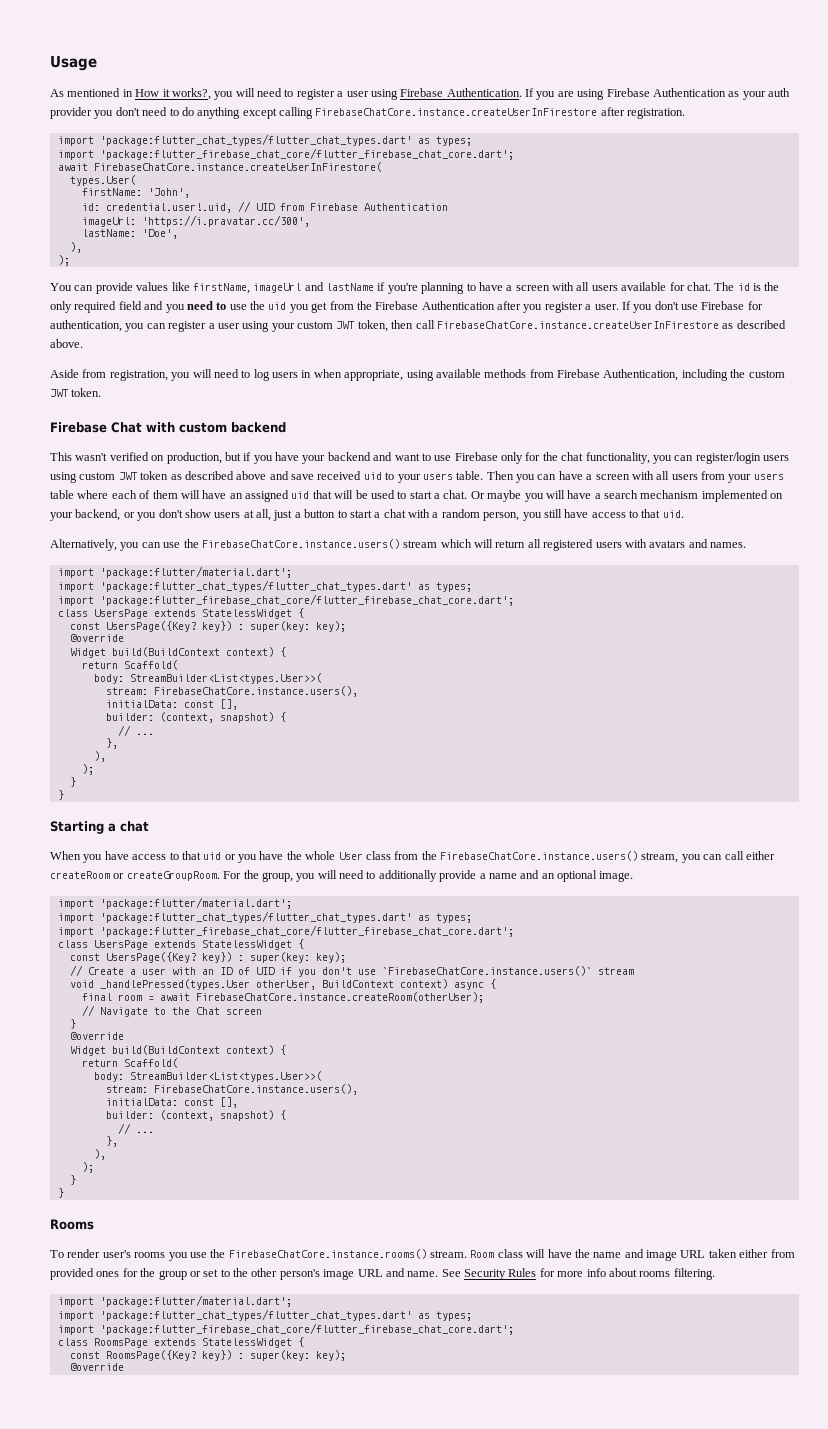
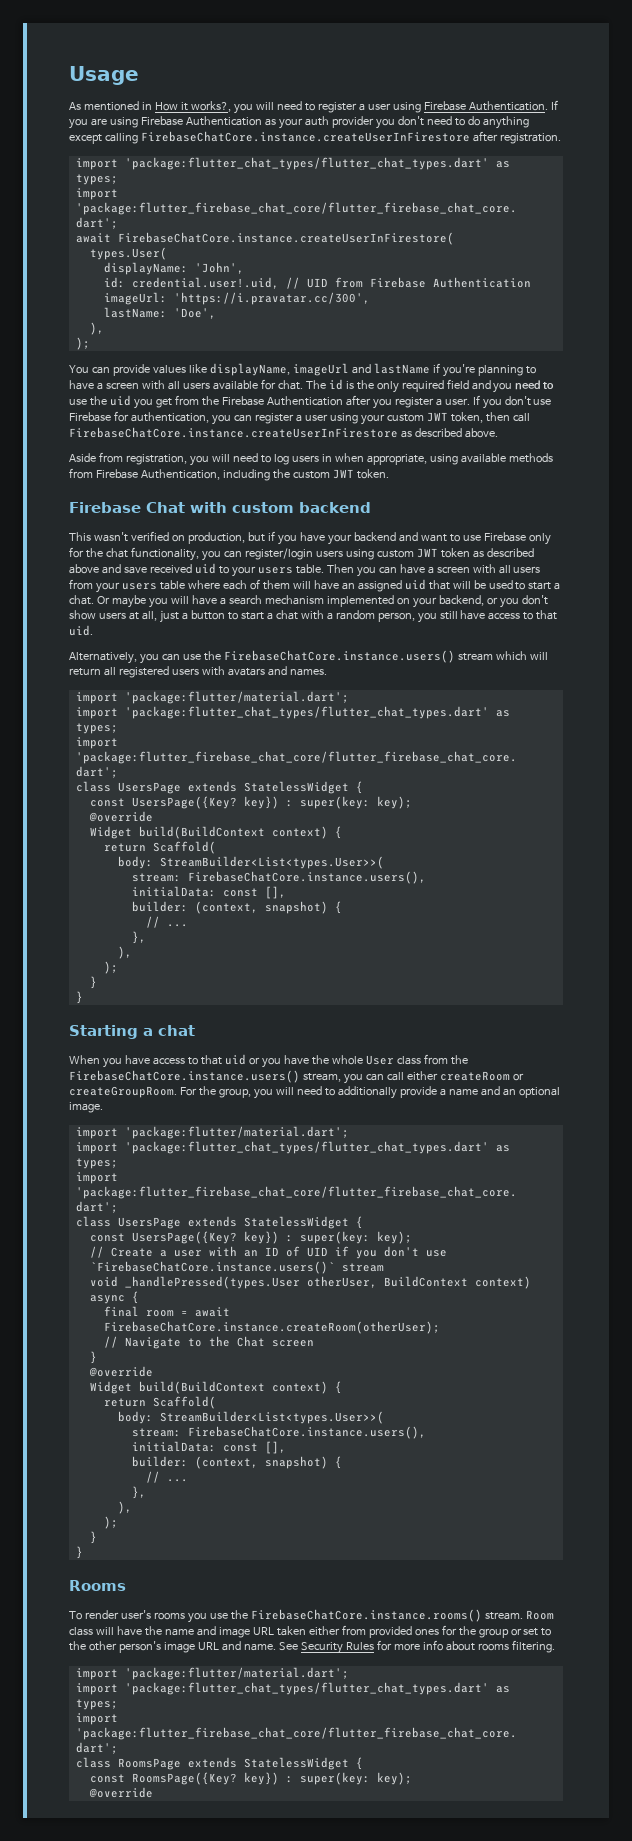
- firstName: 'John',
+ displayName: 'John',
- You can provide values like firstName, imageUrl and lastName if you're planning to have a screen with all users available for chat.
+ You can provide values like displayName, imageUrl and lastName if you're planning to have a screen with all users available for chat.

